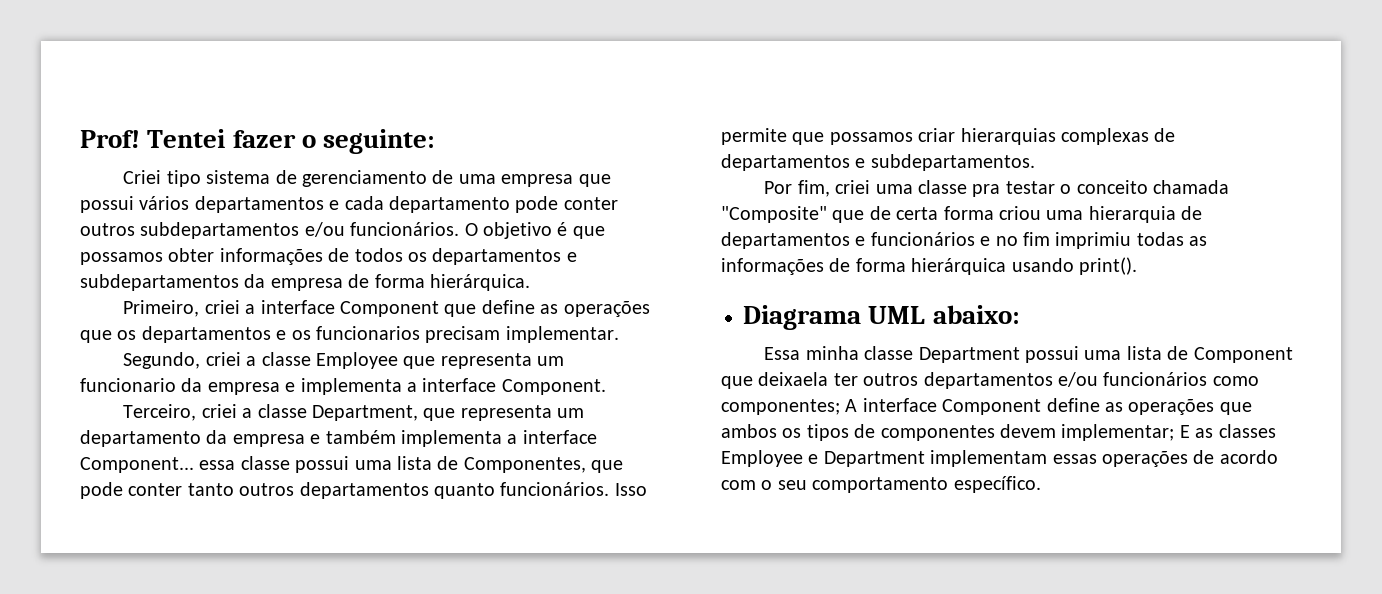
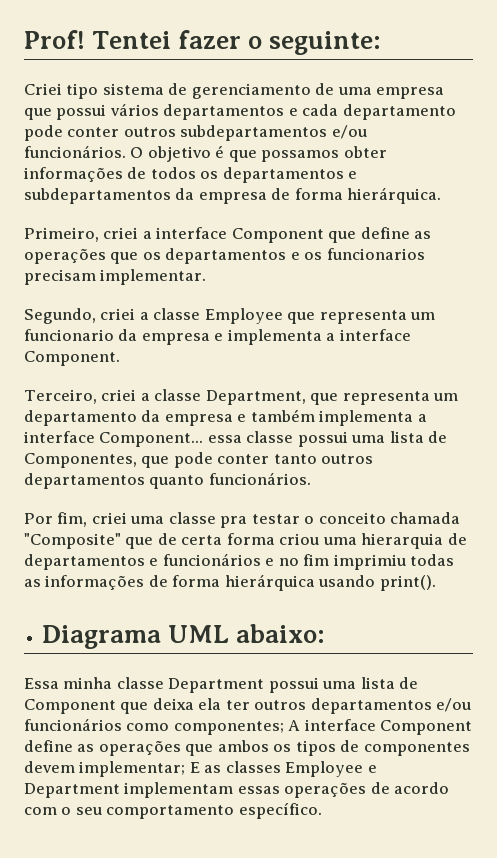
- Isso permite que possamos criar hierarquias complexas de departamentos e subdepartamentos.
- Essa minha classe Department possui uma lista de Component que deixaela ter outros departamentos e/ou funcionários como componentes; A interface Component define as operações que ambos os tipos de componentes devem implementar; E as classes Employee e Department implementam essas operações de acordo com o seu comportamento específico.
+ Essa minha classe Department possui uma lista de Component que deixa ela ter outros departamentos e/ou funcionários como componentes; A interface Component define as operações que ambos os tipos de componentes devem implementar; E as classes Employee e Department implementam essas operações de acordo com o seu comportamento específico.

